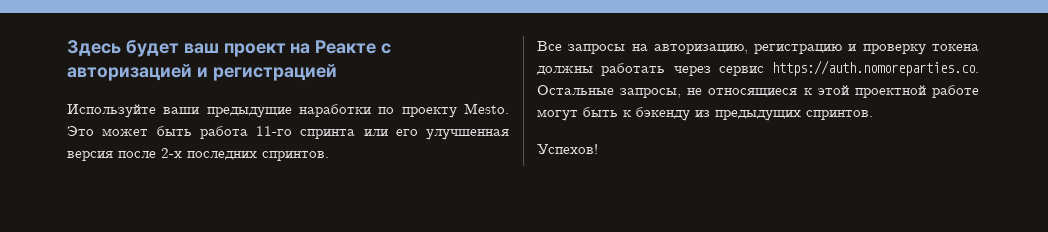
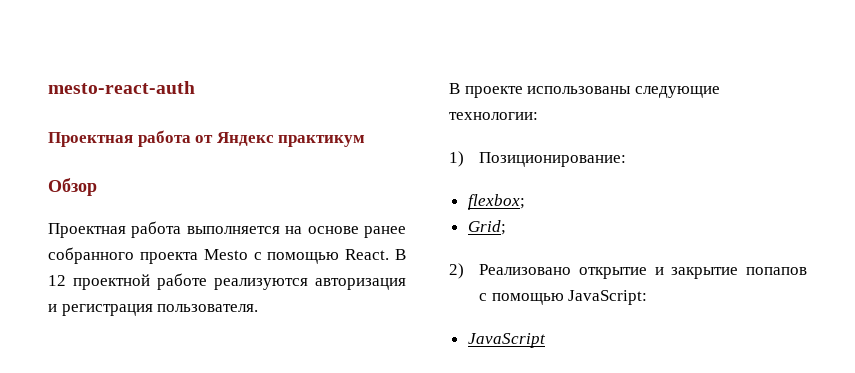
- Здесь будет ваш проект на Реакте с авторизацией и регистрацией
- Используйте ваши предыдущие наработки по проекту Mesto. Это может быть работа 11-го спринта или его улучшенная версия после 2-х последних спринтов.
- Все запросы на авторизацию, регистрацию и проверку токена должны работать через сервис https://auth.nomoreparties.co. Остальные запросы, не относящиеся к этой проектной работе могут быть к бэкенду из предыдущих спринтов.
- Успехов!
+ mesto-react-auth
+ Проектная работа от Яндекс практикум
+ Обзор
+ Проектная работа выполняется на основе ранее собранного проекта Mesto с помощью React. В 12 проектной работе реализуются авторизация и регистрация пользователя.
+ В проекте использованы следующие технологии:
+ 1) Позиционирование:
+ flexbox;
+ Grid;
+ 2) Реализовано открытие и закрытие попапов с помощью JavaScript:
+ JavaScript

